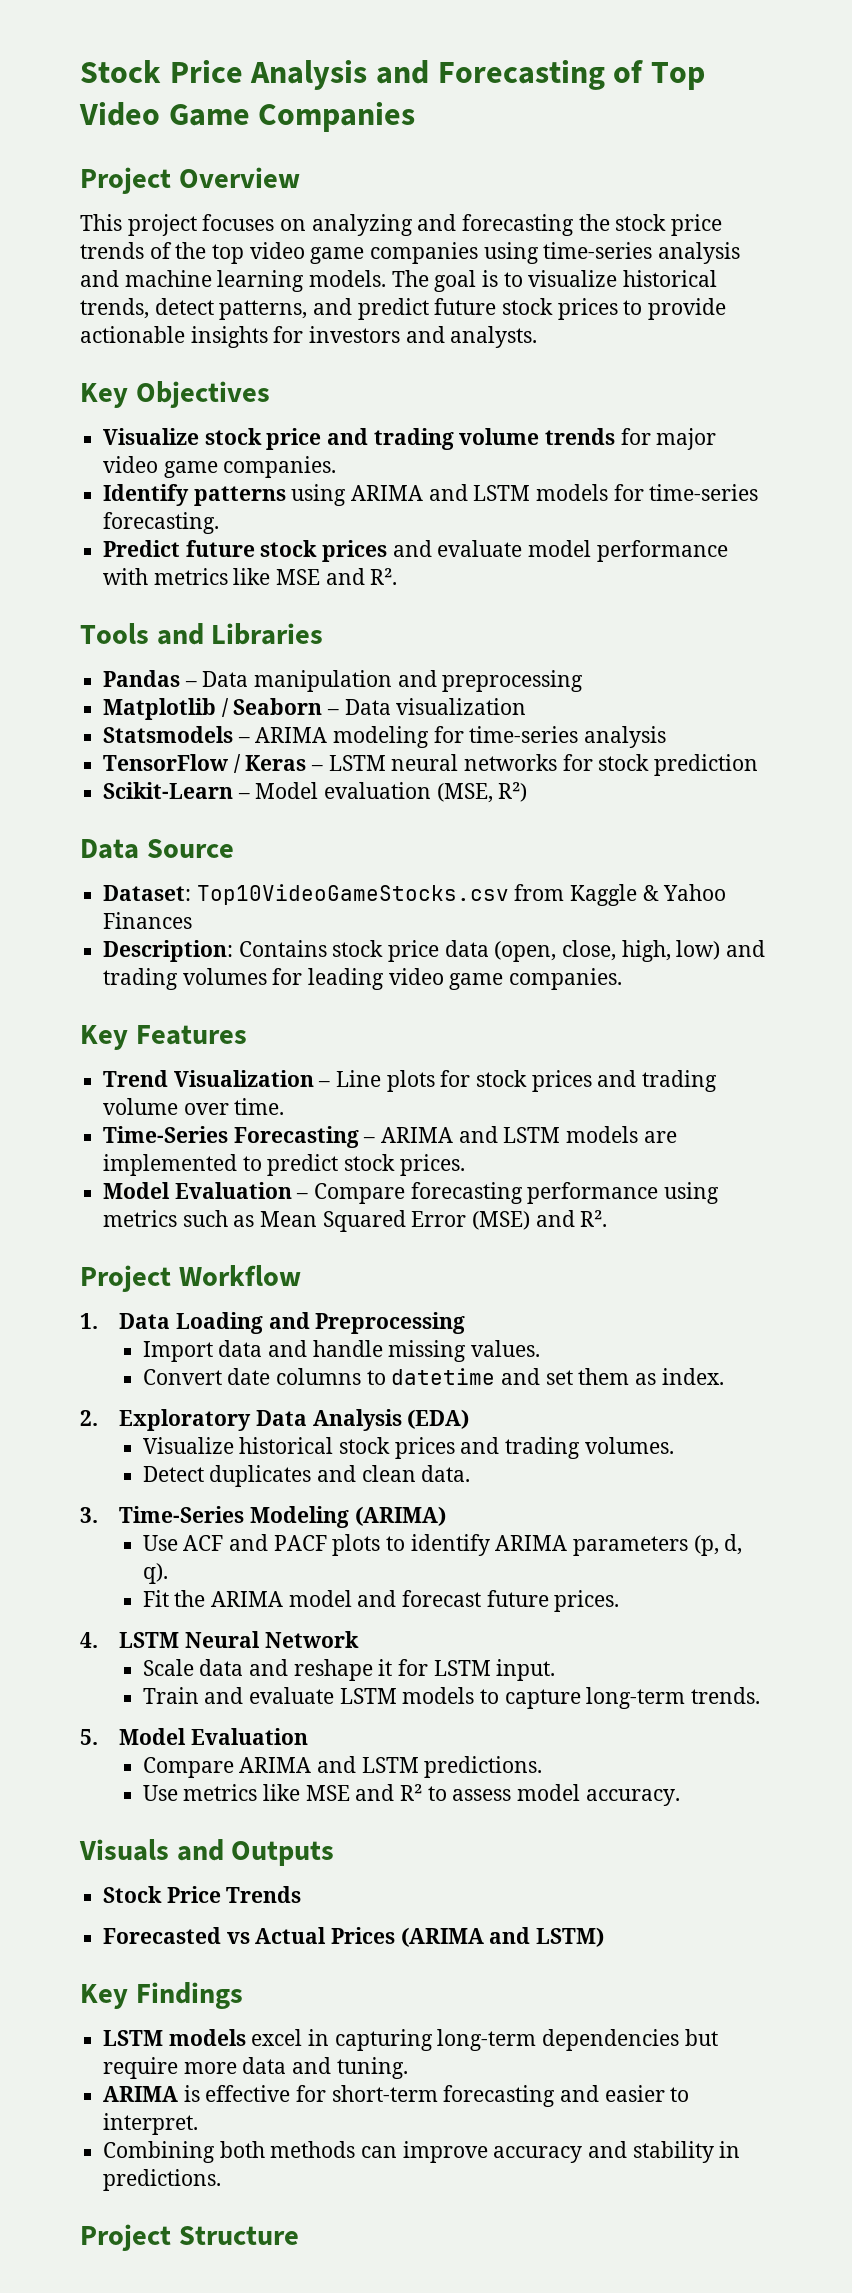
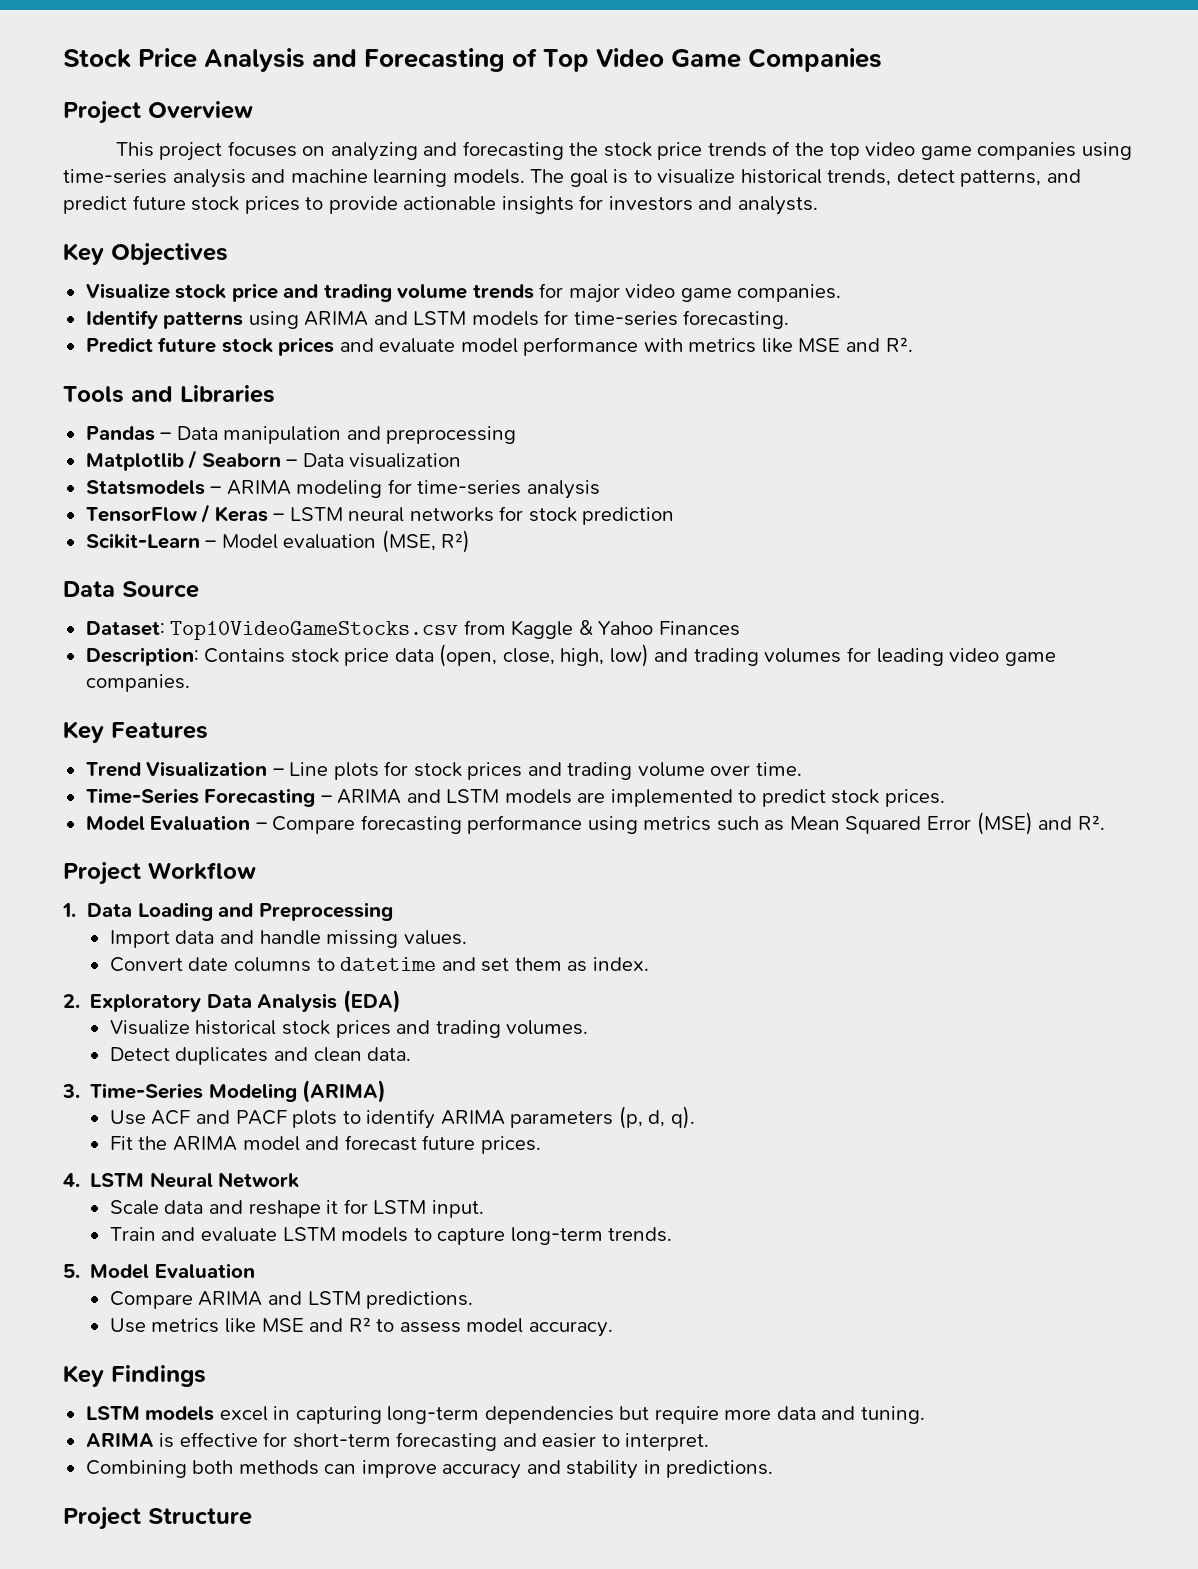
- Visuals and Outputs
- Stock Price Trends
- Forecasted vs Actual Prices (ARIMA and LSTM)

